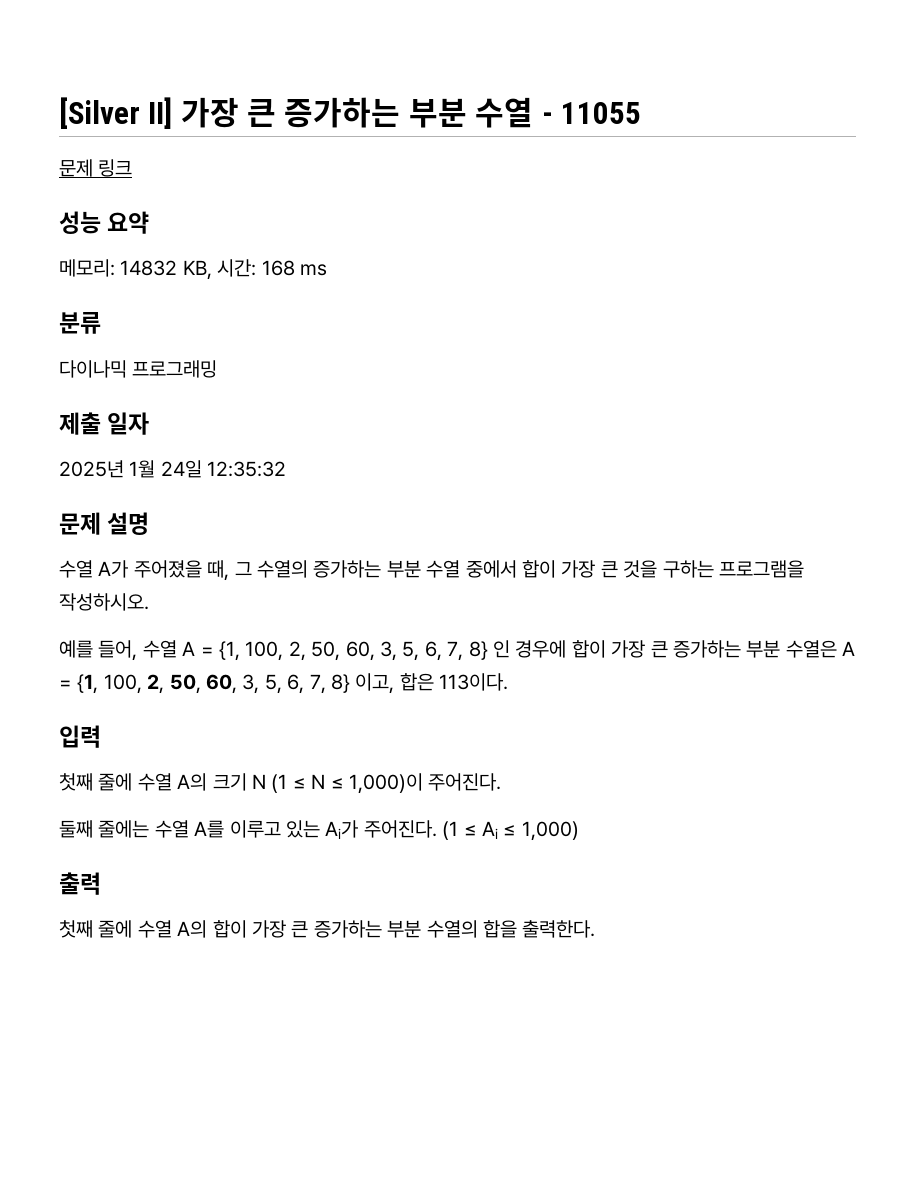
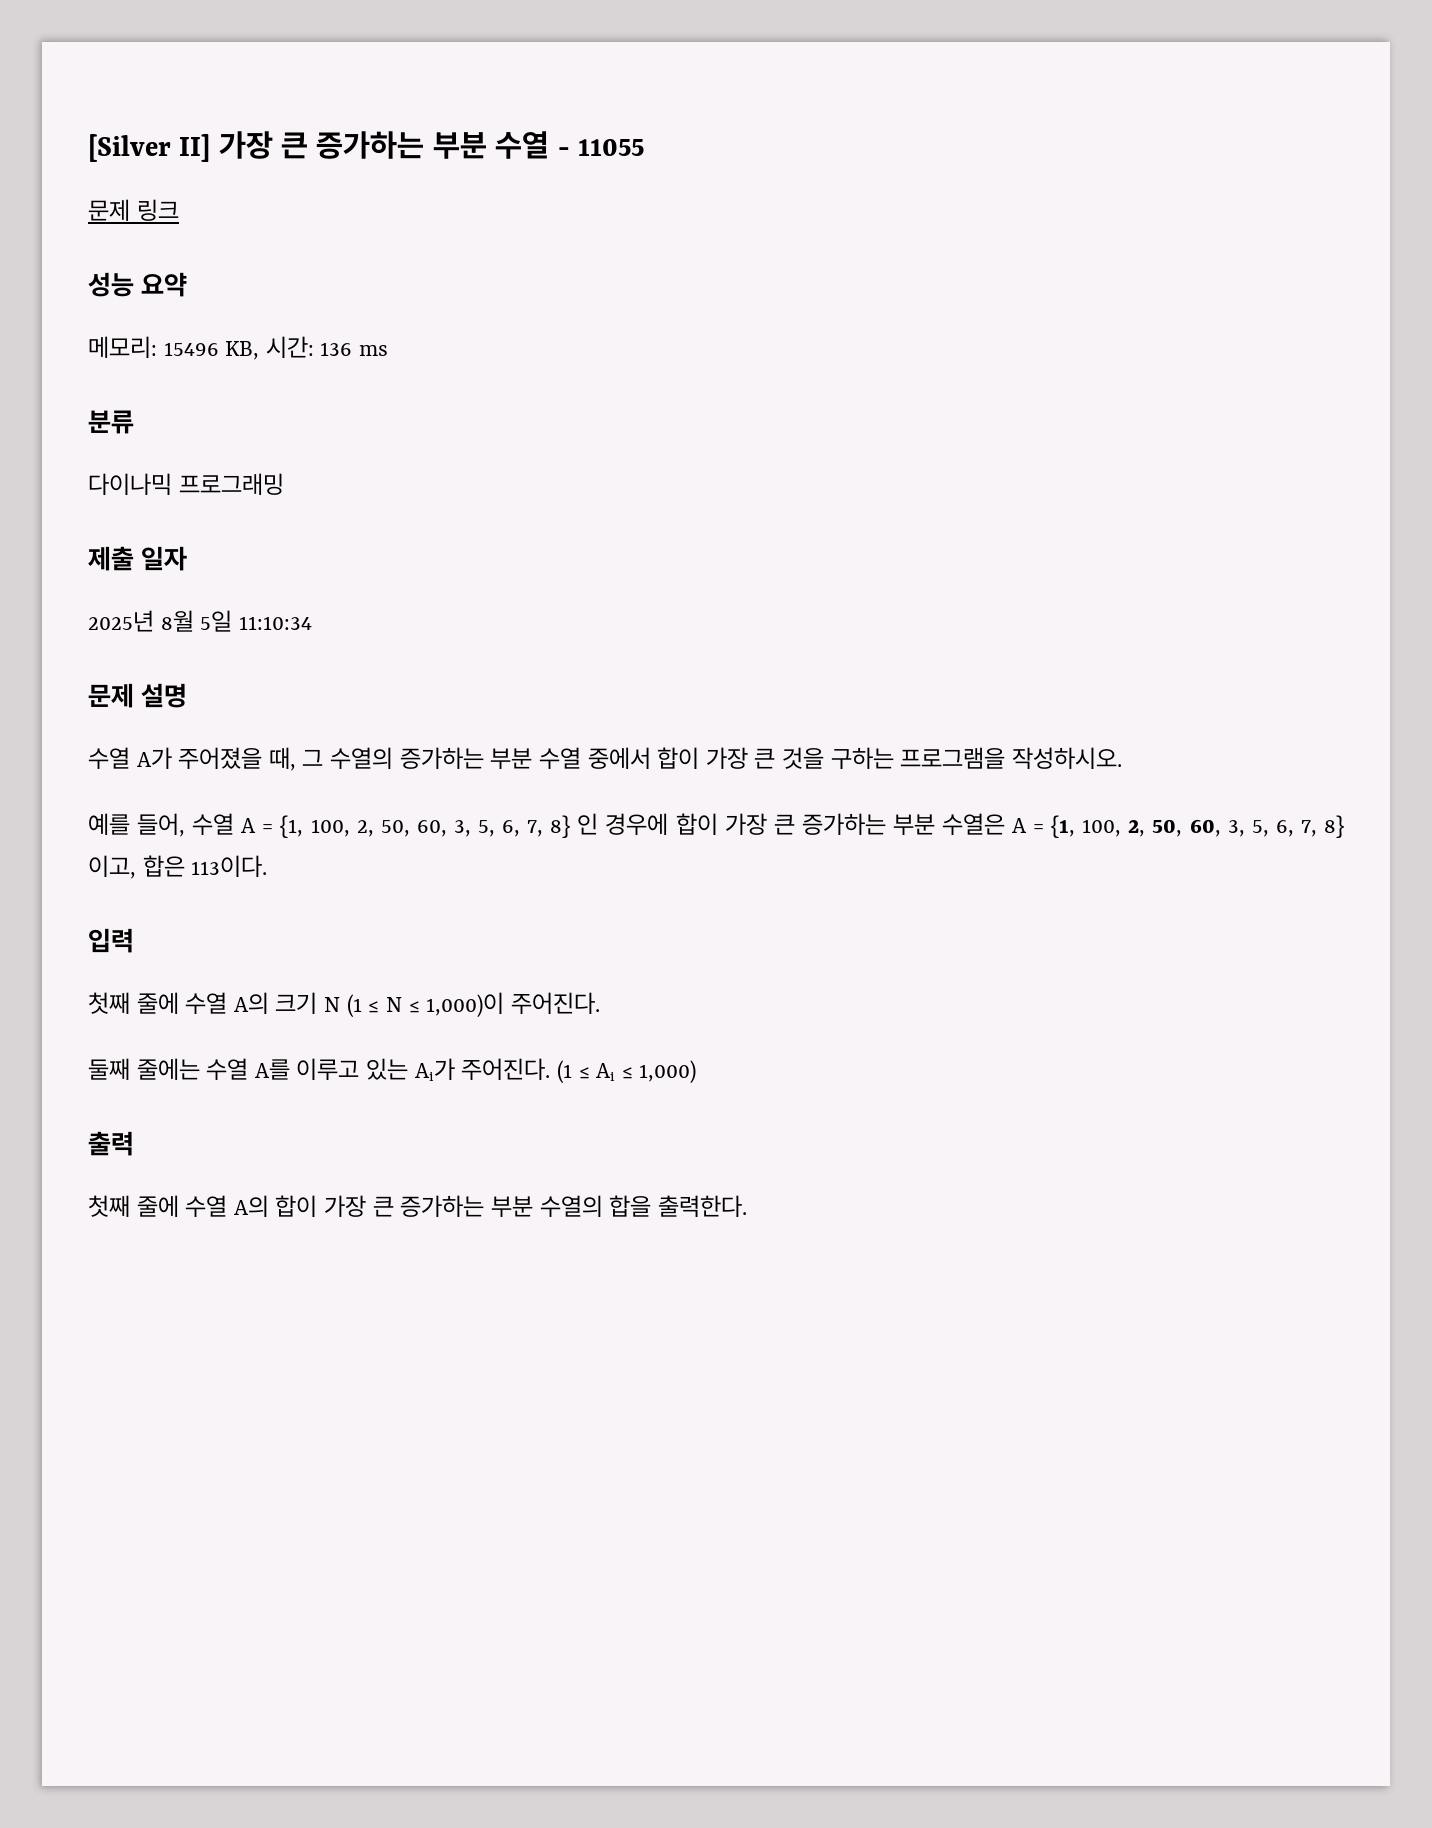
- 메모리: 14832 KB, 시간: 168 ms
+ 메모리: 15496 KB, 시간: 136 ms
- 2025년 1월 24일 12:35:32
+ 2025년 8월 5일 11:10:34

